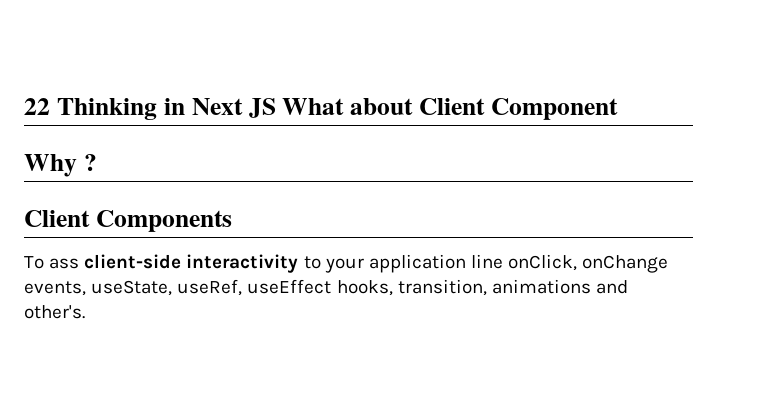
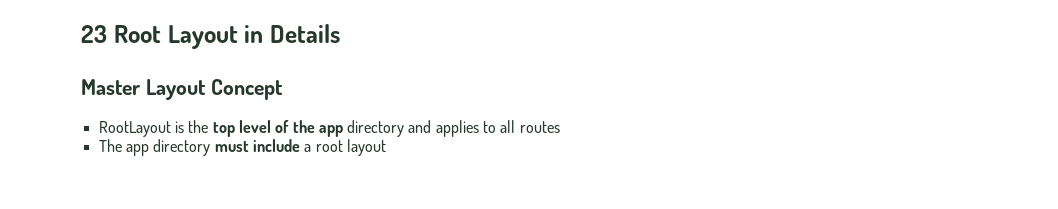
- 22 Thinking in Next JS What about Client Component
- Why ?
- Client Components
- To ass client-side interactivity to your application line onClick, onChange events, useState, useRef, useEffect hooks, transition, animations and other's.
+ 23 Root Layout in Details
+ Master Layout Concept
+ RootLayout is the top level of the app directory and applies to all routes
+ The app directory must include a root layout

